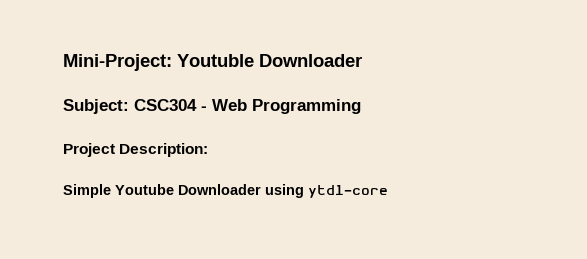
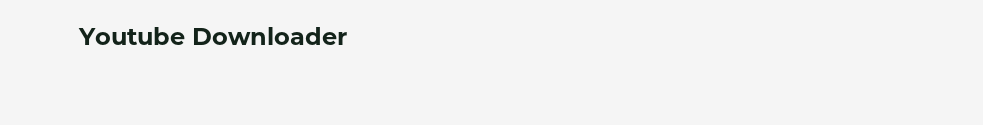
- Mini-Project: Youtuble Downloader
- Subject: CSC304 - Web Programming
- Project Description:
- Simple Youtube Downloader using ytdl-core
+ Youtube Downloader

